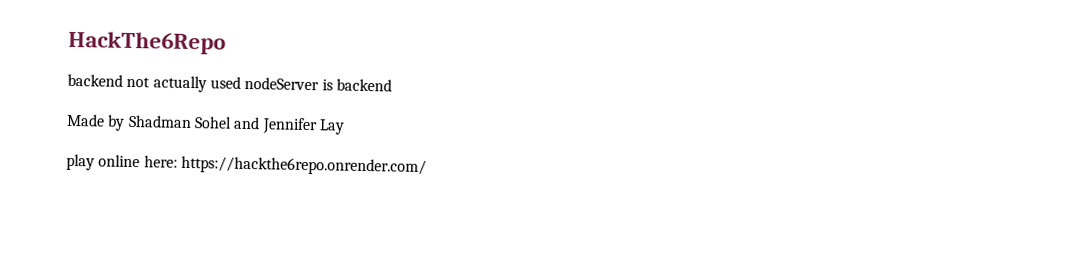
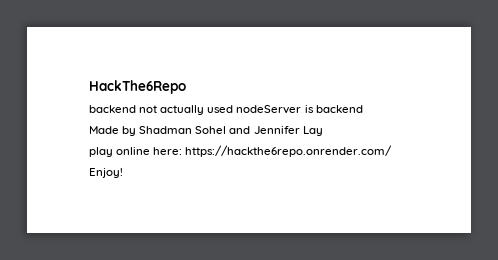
+ Enjoy!

